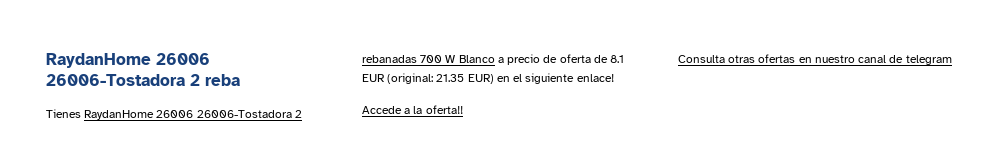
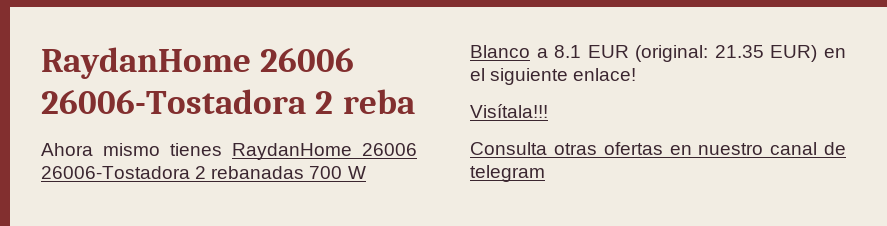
- Tienes RaydanHome 26006 26006-Tostadora 2 rebanadas 700 W Blanco a precio de oferta de 8.1 EUR (original: 21.35 EUR) en el siguiente enlace!
+ Ahora mismo tienes RaydanHome 26006 26006-Tostadora 2 rebanadas 700 W Blanco a 8.1 EUR (original: 21.35 EUR) en el siguiente enlace!
- Accede a la oferta!!
+ Visítala!!!

